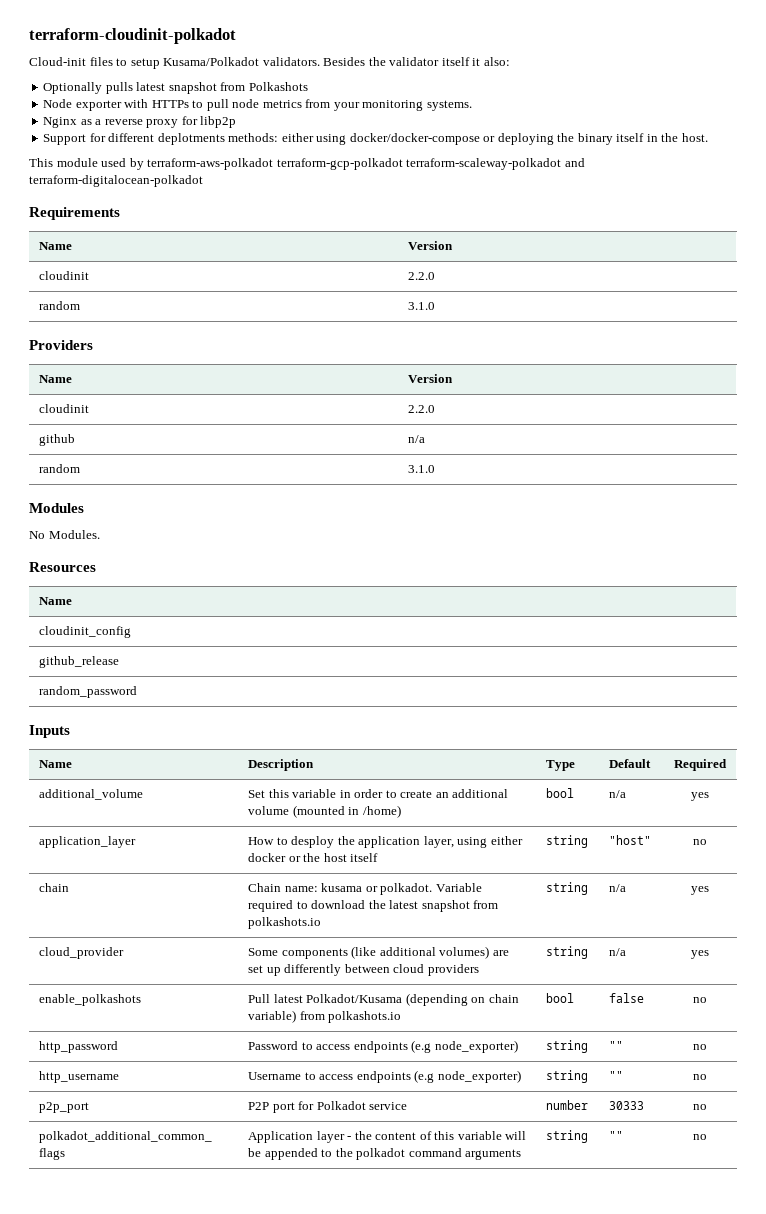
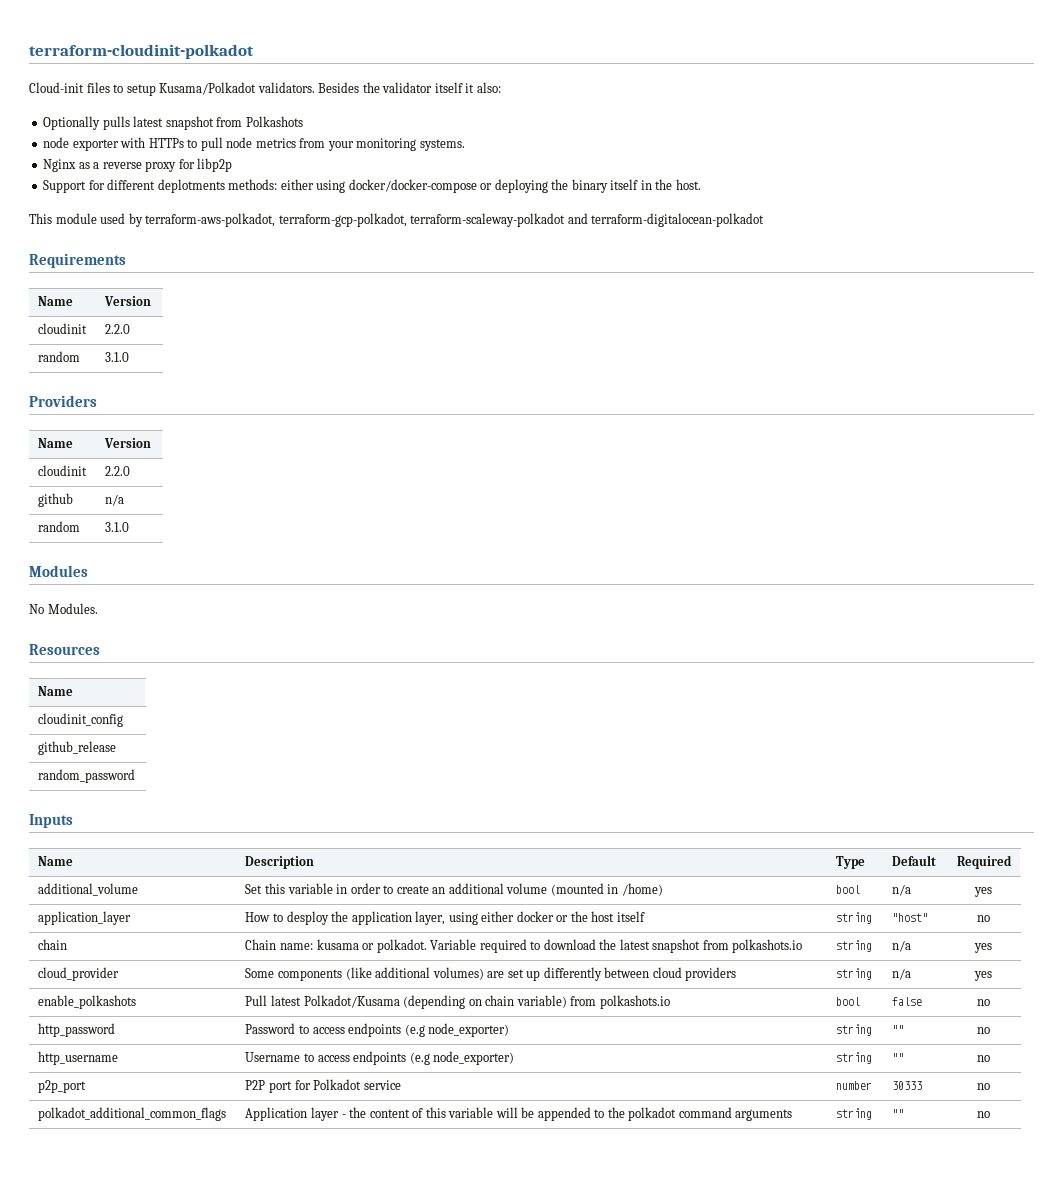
- Node exporter with HTTPs to pull node metrics from your monitoring systems.
+ node exporter with HTTPs to pull node metrics from your monitoring systems.
- This module used by terraform-aws-polkadot terraform-gcp-polkadot terraform-scaleway-polkadot and terraform-digitalocean-polkadot
+ This module used by terraform-aws-polkadot, terraform-gcp-polkadot, terraform-scaleway-polkadot and terraform-digitalocean-polkadot

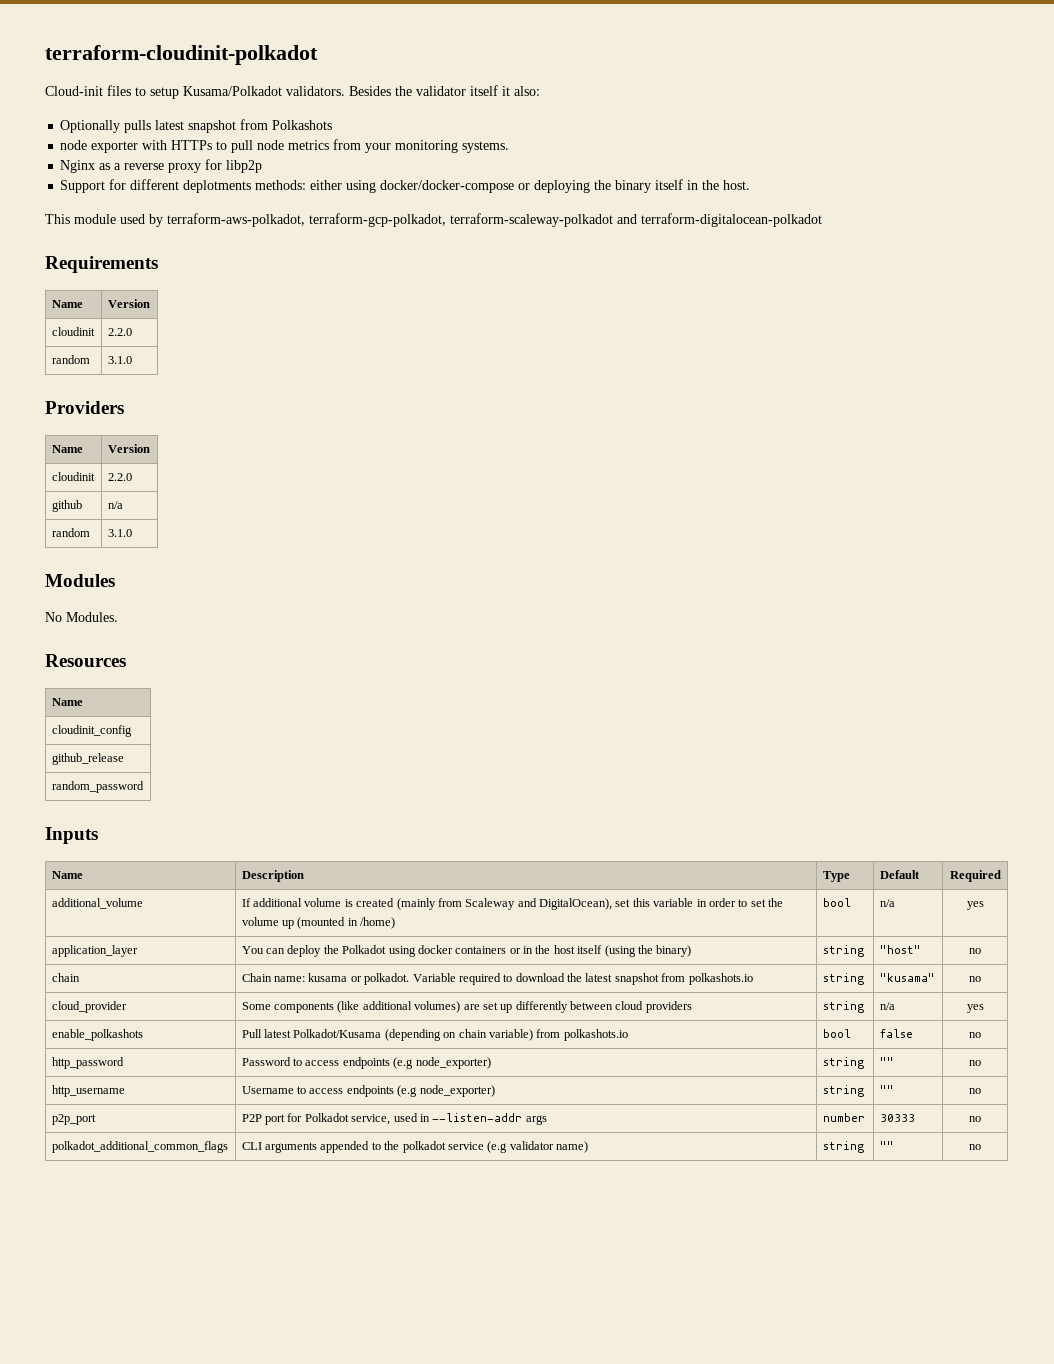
- additional_volume | Set this variable in order to create an additional volume (mounted in /home) | bool | n/a | yes
+ additional_volume | If additional volume is created (mainly from Scaleway and DigitalOcean), set this variable in order to set the volume up (mounted in /home) | bool | n/a | yes
- application_layer | How to desploy the application layer, using either docker or the host itself | string | "host" | no
+ application_layer | You can deploy the Polkadot using docker containers or in the host itself (using the binary) | string | "host" | no
- chain | Chain name: kusama or polkadot. Variable required to download the latest snapshot from polkashots.io | string | n/a | yes
+ chain | Chain name: kusama or polkadot. Variable required to download the latest snapshot from polkashots.io | string | "kusama" | no
- p2p_port | P2P port for Polkadot service | number | 30333 | no
+ p2p_port | P2P port for Polkadot service, used in --listen-addr args | number | 30333 | no
- polkadot_additional_common_flags | Application layer - the content of this variable will be appended to the polkadot command arguments | string | "" | no
+ polkadot_additional_common_flags | CLI arguments appended to the polkadot service (e.g validator name) | string | "" | no

